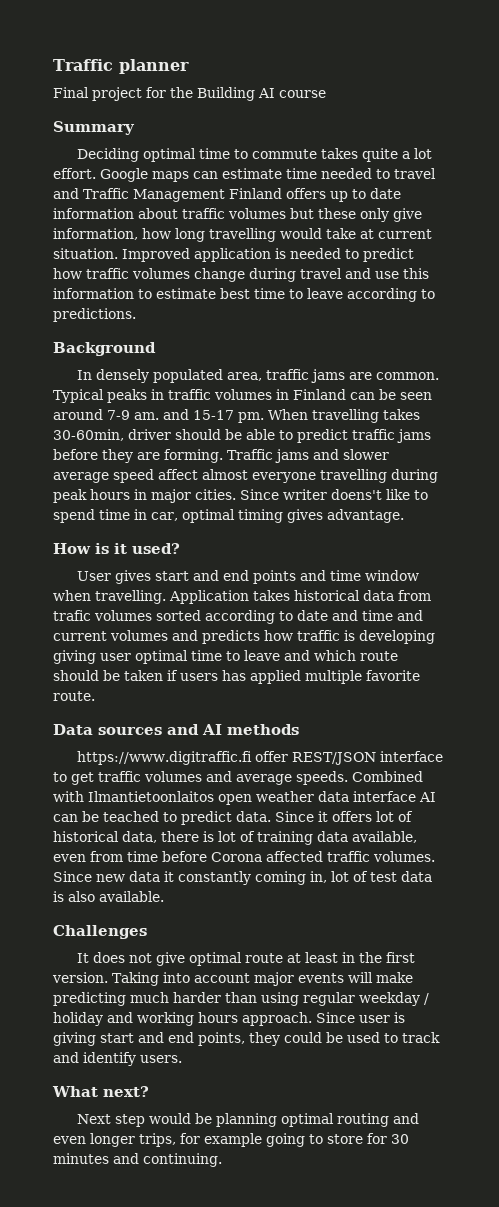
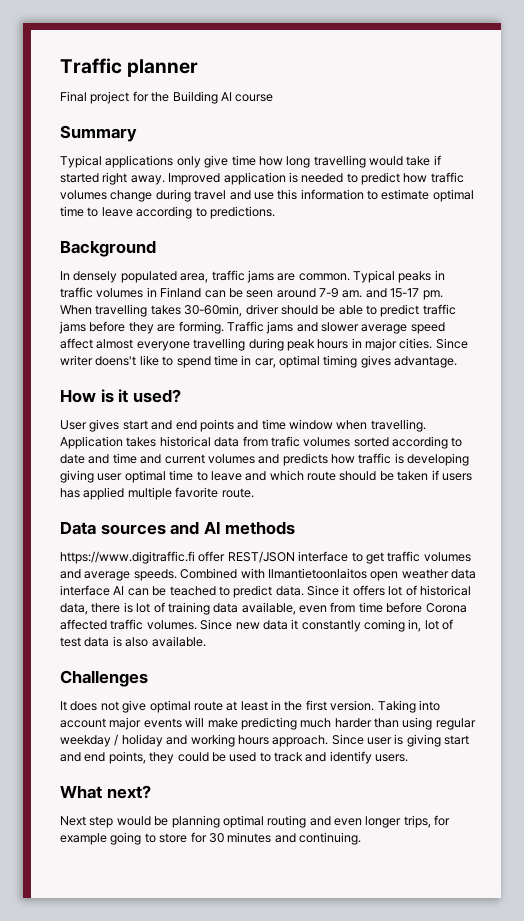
- Deciding optimal time to commute takes quite a lot effort. Google maps can estimate time needed to travel and Traffic Management Finland offers up to date information about traffic volumes but these only give information, how long travelling would take at current situation.
+ Typical applications only give time how long travelling would take if started right away.
- Improved application is needed to predict how traffic volumes change during travel and use this information to estimate best time to leave according to predictions.
+ Improved application is needed to predict how traffic volumes change during travel and use this information to estimate optimal time to leave according to predictions.

